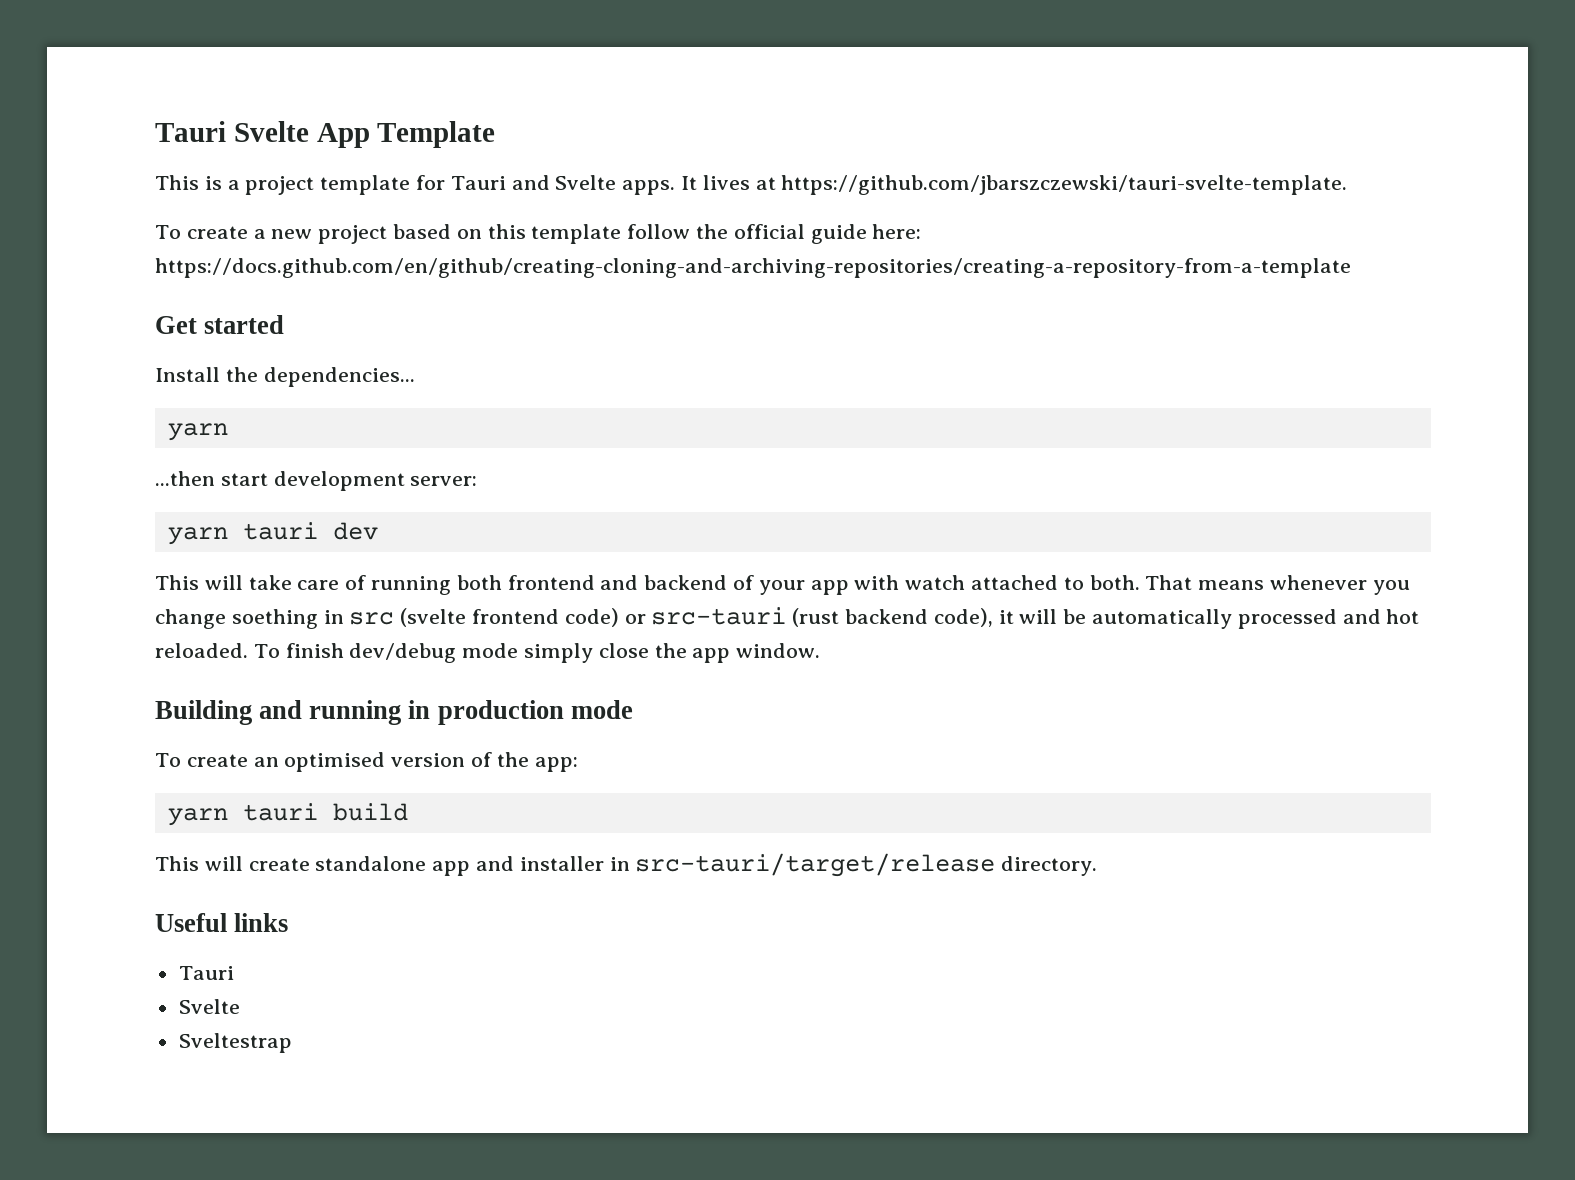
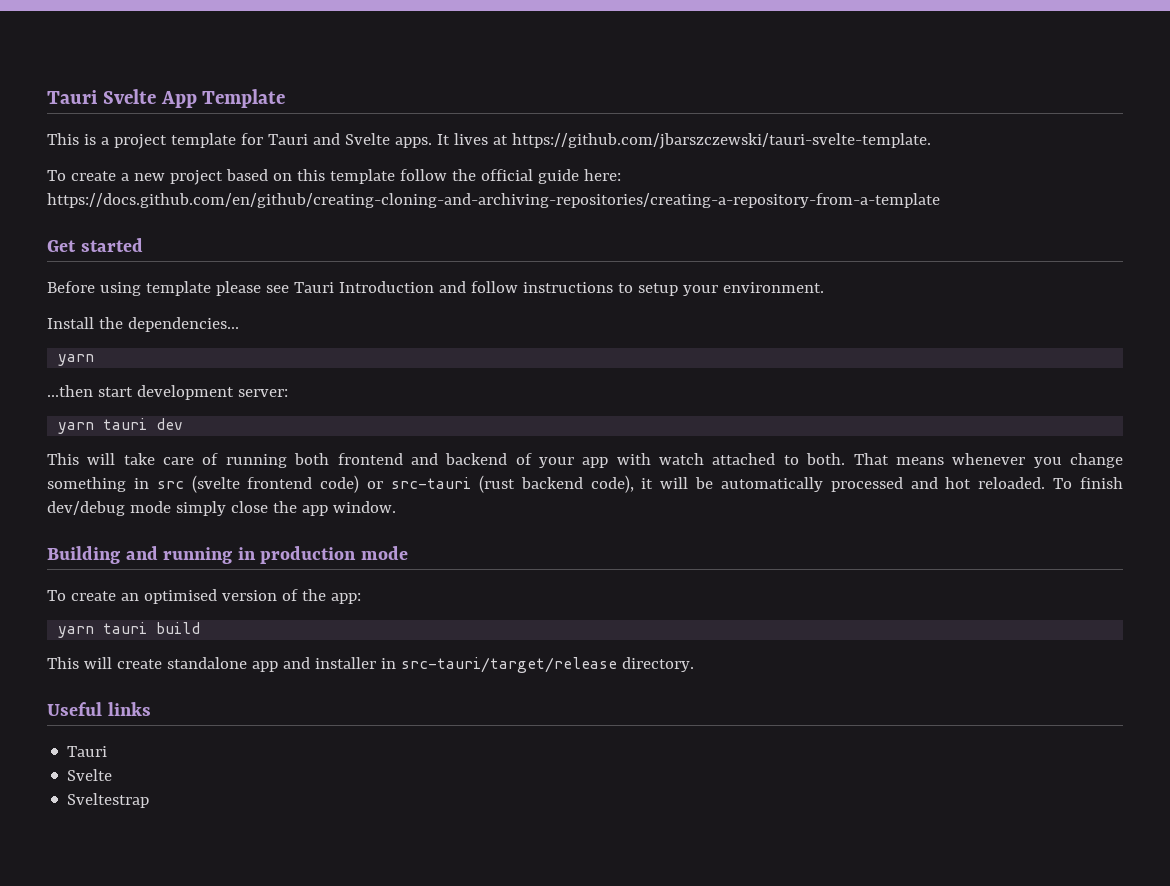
+ Before using template please see Tauri Introduction and follow instructions to setup your environment.
- That means whenever you change soething in src (svelte frontend code) or src-tauri (rust backend code), it will be automatically processed and hot reloaded.
+ That means whenever you change something in src (svelte frontend code) or src-tauri (rust backend code), it will be automatically processed and hot reloaded.

